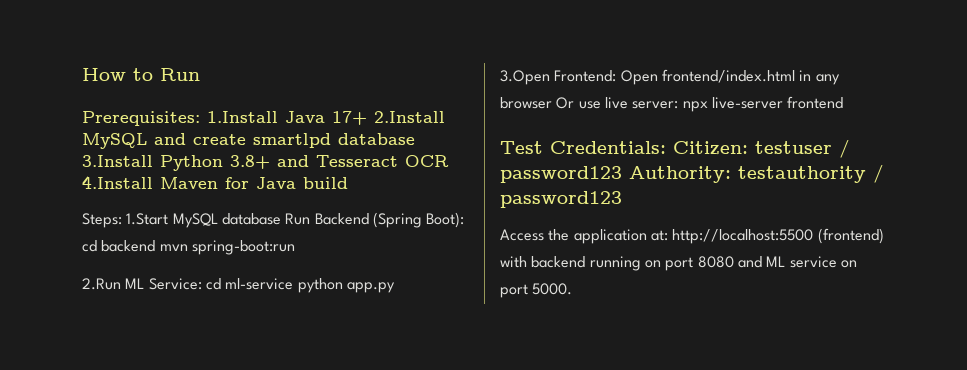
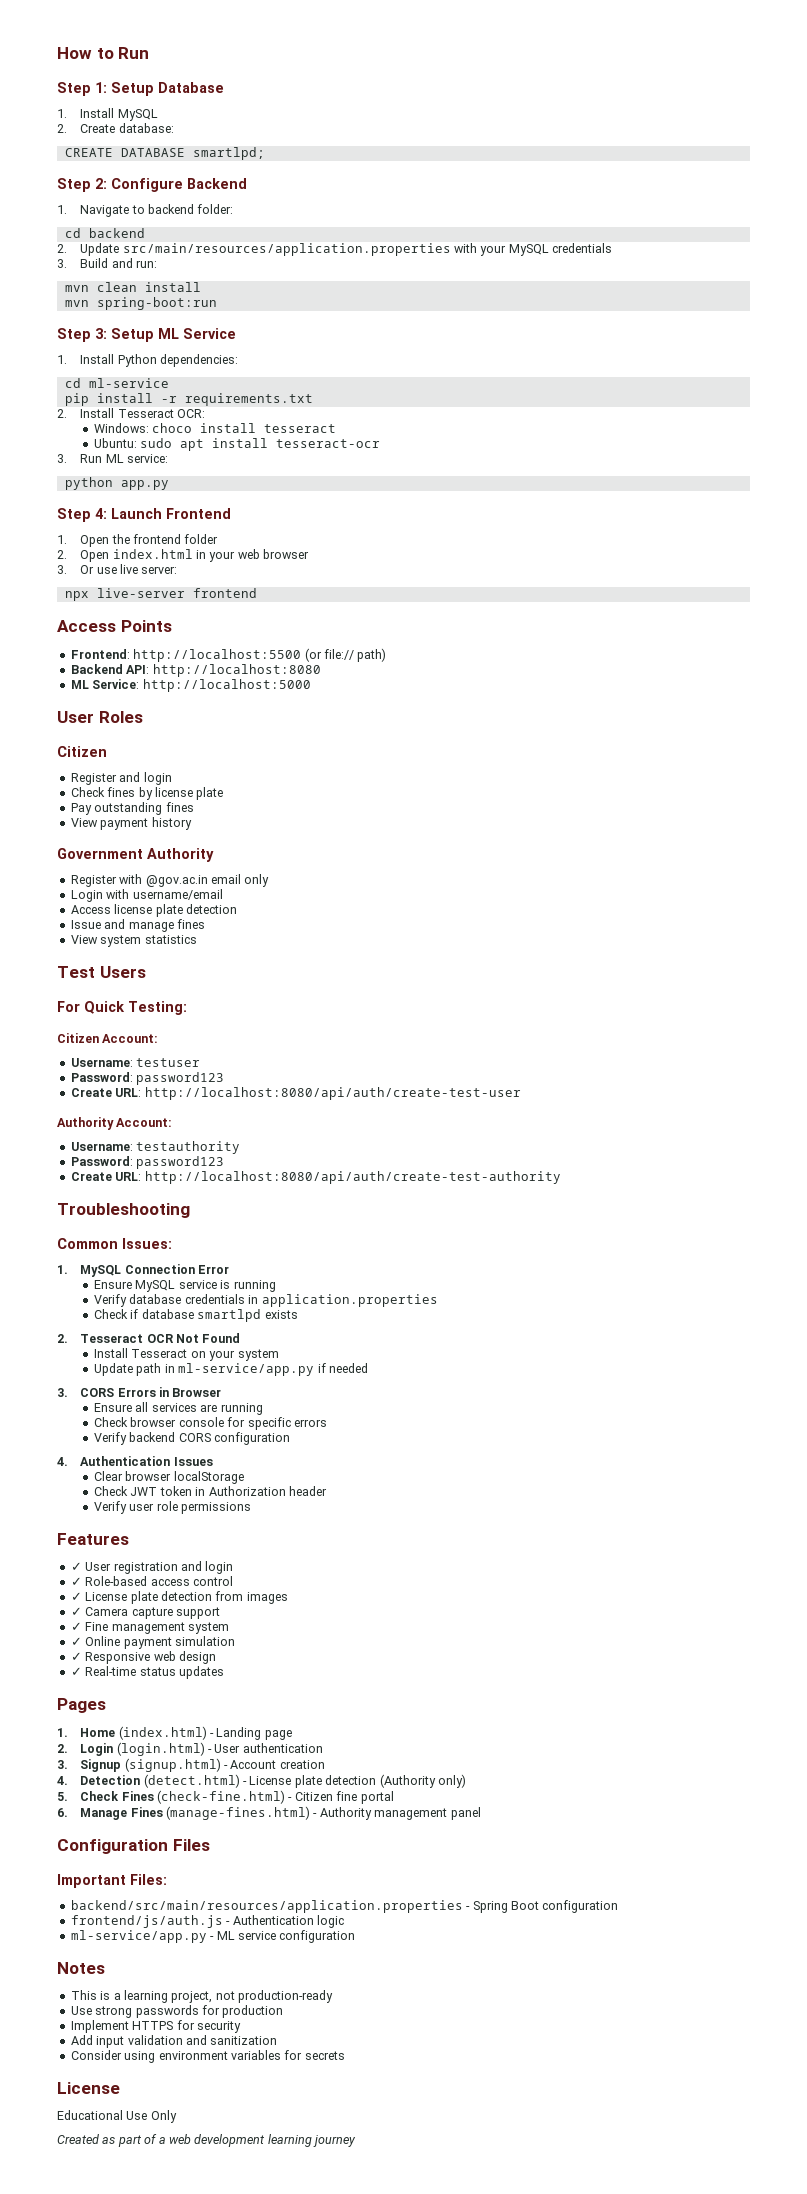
- Prerequisites: 1.Install Java 17+ 2.Install MySQL and create smartlpd database 3.Install Python 3.8+ and Tesseract OCR 4.Install Maven for Java build
- Steps: 1.Start MySQL database Run Backend (Spring Boot): cd backend mvn spring-boot:run
- 2.Run ML Service: cd ml-service python app.py
- 3.Open Frontend: Open frontend/index.html in any browser Or use live server: npx live-server frontend
+ Step 1: Setup Database
+ 1. Install MySQL
+ 2. Create database:
+ CREATE DATABASE smartlpd;
+ Step 2: Configure Backend
+ 1. Navigate to backend folder:
+ cd backend
+ 2. Update src/main/resources/application.properties with your MySQL credentials
+ 3. Build and run:
+ mvn clean install
+ mvn spring-boot:run
+ Step 3: Setup ML Service
+ 1. Install Python dependencies:
+ cd ml-service
+ pip install -r requirements.txt
+ 2. Install Tesseract OCR:
+ Windows: choco install tesseract
+ Ubuntu: sudo apt install tesseract-ocr
+ 3. Run ML service:
+ python app.py
+ Step 4: Launch Frontend
+ 1. Open the frontend folder
+ 2. Open index.html in your web browser
+ 3. Or use live server:
+ npx live-server frontend
- Test Credentials: Citizen: testuser / password123 Authority: testauthority / password123
- Access the application at: http://localhost:5500 (frontend) with backend running on port 8080 and ML service on port 5000.
+ Access Points
+ Frontend: http://localhost:5500 (or file:// path)
+ Backend API: http://localhost:8080
+ ML Service: http://localhost:5000
+ User Roles
+ Citizen
+ Register and login
+ Check fines by license plate
+ Pay outstanding fines
+ View payment history
+ Government Authority
+ Register with @gov.ac.in email only
+ Login with username/email
+ Access license plate detection
+ Issue and manage fines
+ View system statistics
+ Test Users
+ For Quick Testing:
+ Citizen Account:
+ Username: testuser
+ Password: password123
+ Create URL: http://localhost:8080/api/auth/create-test-user
+ Authority Account:
+ Username: testauthority
+ Password: password123
+ Create URL: http://localhost:8080/api/auth/create-test-authority
+ Troubleshooting
+ Common Issues:
+ 1. MySQL Connection Error
+ Ensure MySQL service is running
+ Verify database credentials in application.properties
+ Check if database smartlpd exists
+ 2. Tesseract OCR Not Found
+ Install Tesseract on your system
+ Update path in ml-service/app.py if needed
+ 3. CORS Errors in Browser
+ Ensure all services are running
+ Check browser console for specific errors
+ Verify backend CORS configuration
+ 4. Authentication Issues
+ Clear browser localStorage
+ Check JWT token in Authorization header
+ Verify user role permissions
+ Features
+ ✓ User registration and login
+ ✓ Role-based access control
+ ✓ License plate detection from images
+ ✓ Camera capture support
+ ✓ Fine management system
+ ✓ Online payment simulation
+ ✓ Responsive web design
+ ✓ Real-time status updates
+ Pages
+ 1. Home (index.html) - Landing page
+ 2. Login (login.html) - User authentication
+ 3. Signup (signup.html) - Account creation
+ 4. Detection (detect.html) - License plate detection (Authority only)
+ 5. Check Fines (check-fine.html) - Citizen fine portal
+ 6. Manage Fines (manage-fines.html) - Authority management panel
+ Configuration Files
+ Important Files:
+ backend/src/main/resources/application.properties - Spring Boot configuration
+ frontend/js/auth.js - Authentication logic
+ ml-service/app.py - ML service configuration
+ Notes
+ This is a learning project, not production-ready
+ Use strong passwords for production
+ Implement HTTPS for security
+ Add input validation and sanitization
+ Consider using environment variables for secrets
+ License
+ Educational Use Only
+ Created as part of a web development learning journey

